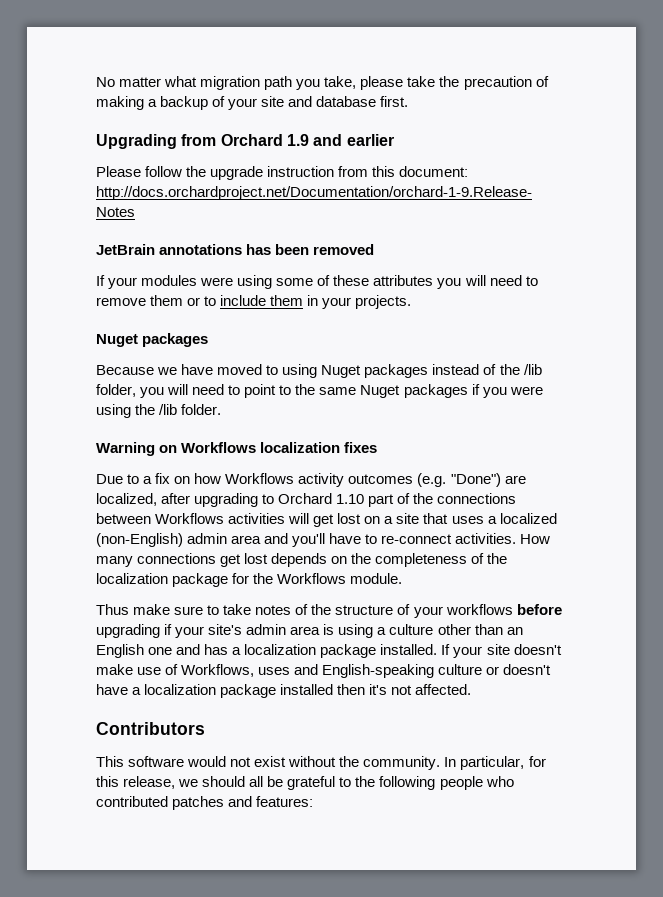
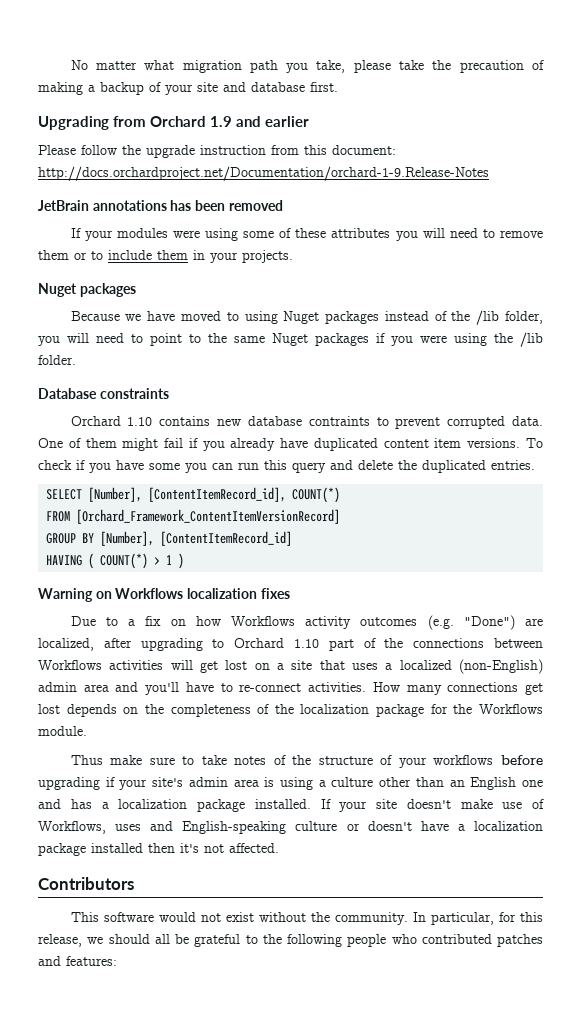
+ Database constraints
+ Orchard 1.10 contains new database contraints to prevent corrupted data. One of them might fail if you already have duplicated content item versions. To check if you have some you can run this query and delete the duplicated entries.
+ SELECT [Number], [ContentItemRecord_id], COUNT(*)
+ FROM [Orchard_Framework_ContentItemVersionRecord]
+ GROUP BY [Number], [ContentItemRecord_id]
+ HAVING ( COUNT(*) > 1 )

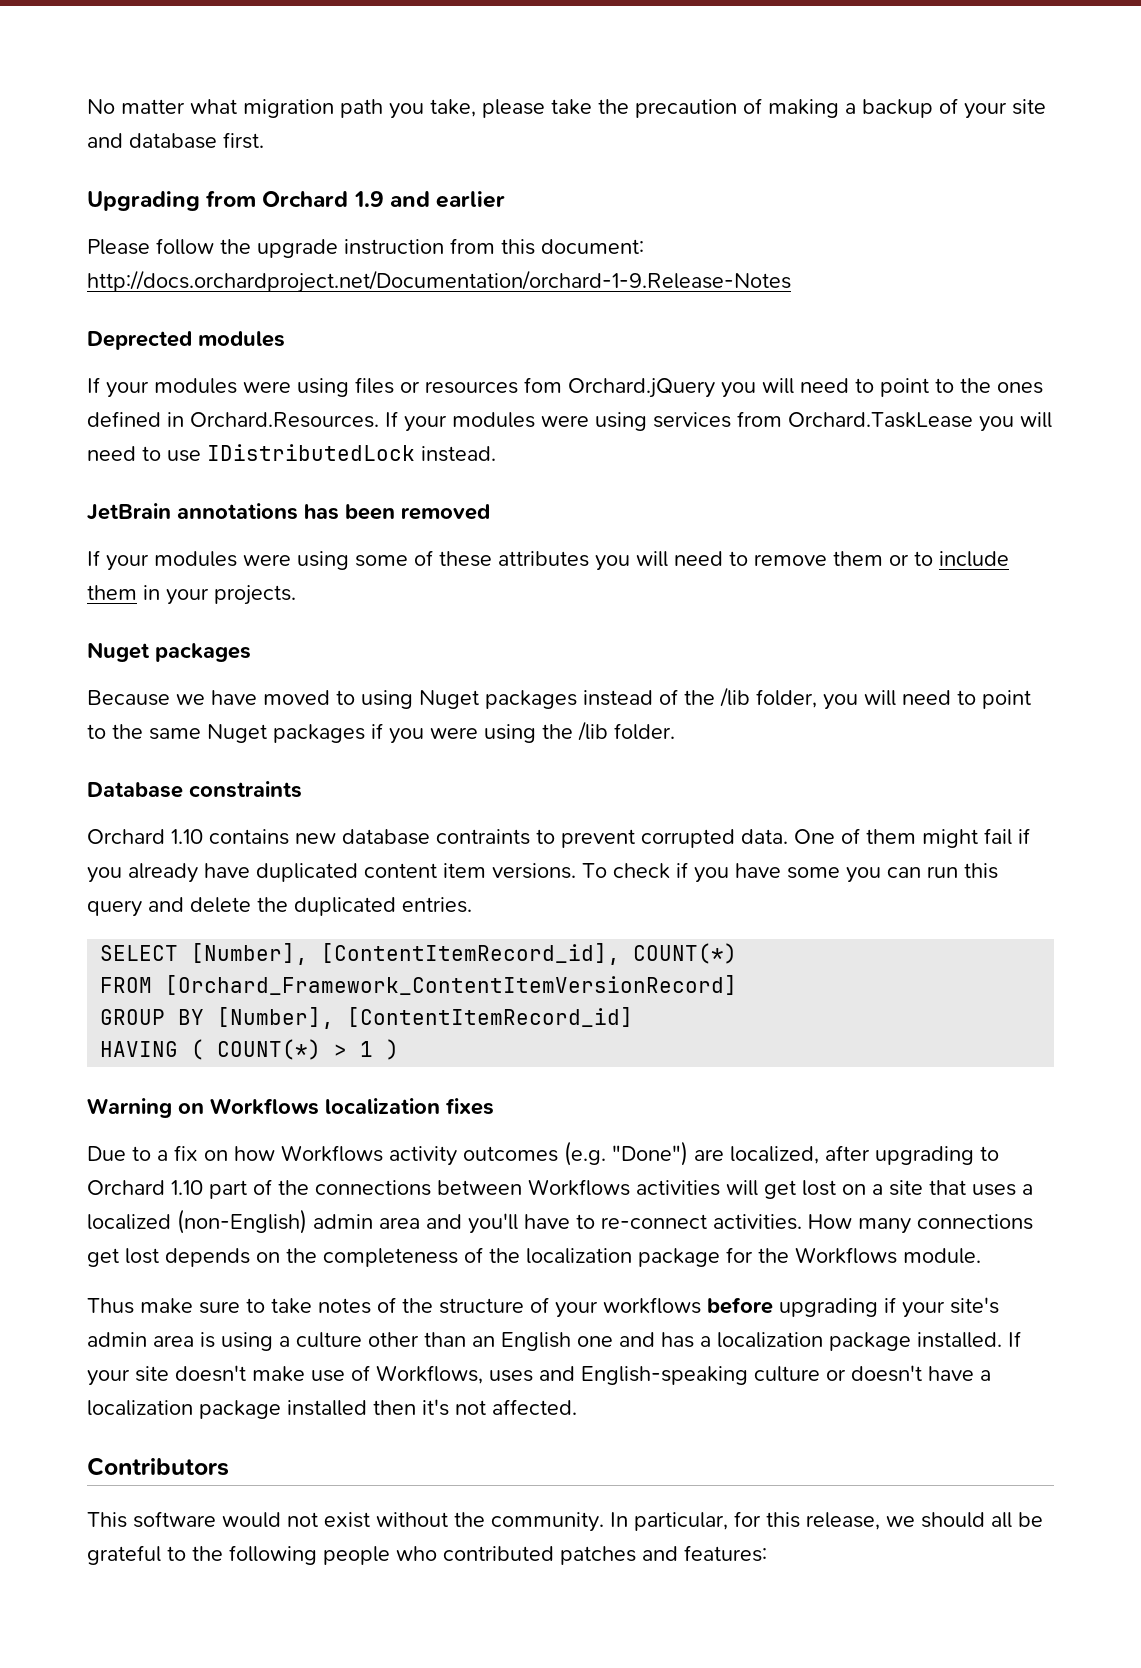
+ Deprected modules
+ If your modules were using files or resources fom Orchard.jQuery you will need to point to the ones defined in Orchard.Resources. If your modules were using services from Orchard.TaskLease you will need to use IDistributedLock instead.

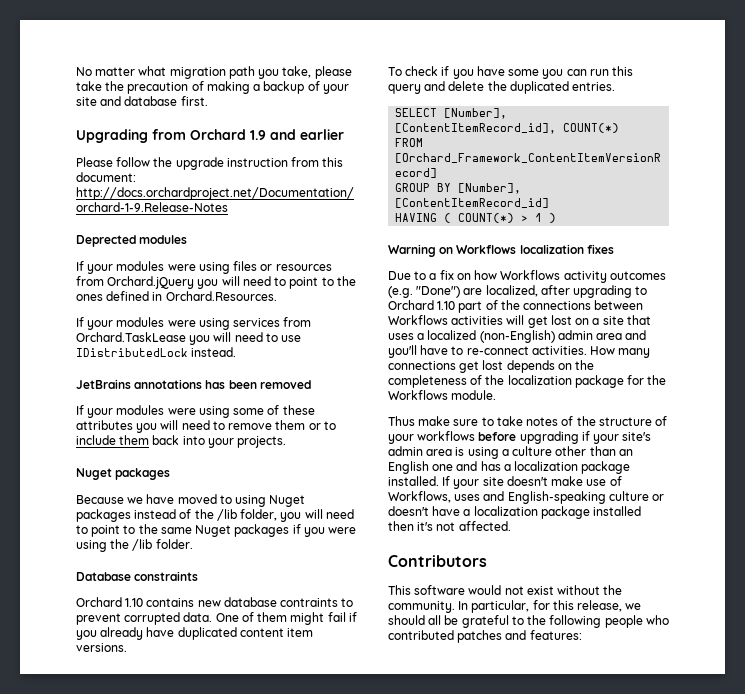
- If your modules were using files or resources fom Orchard.jQuery you will need to point to the ones defined in Orchard.Resources. If your modules were using services from Orchard.TaskLease you will need to use IDistributedLock instead.
+ If your modules were using files or resources from Orchard.jQuery you will need to point to the ones defined in Orchard.Resources.
+ If your modules were using services from Orchard.TaskLease you will need to use IDistributedLock instead.
- JetBrain annotations has been removed
+ JetBrains annotations has been removed
- If your modules were using some of these attributes you will need to remove them or to include them in your projects.
+ If your modules were using some of these attributes you will need to remove them or to include them back into your projects.
- One of them might fail if you already have duplicated content item versions. To check if you have some you can run this query and delete the duplicated entries.
+ One of them might fail if you already have duplicated content item versions.
+ To check if you have some you can run this query and delete the duplicated entries.

